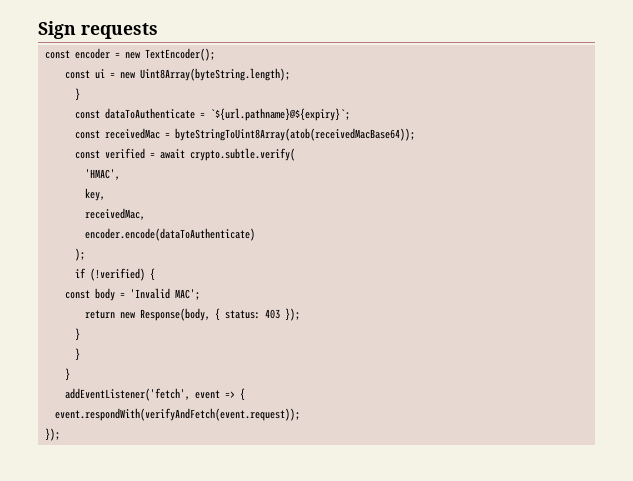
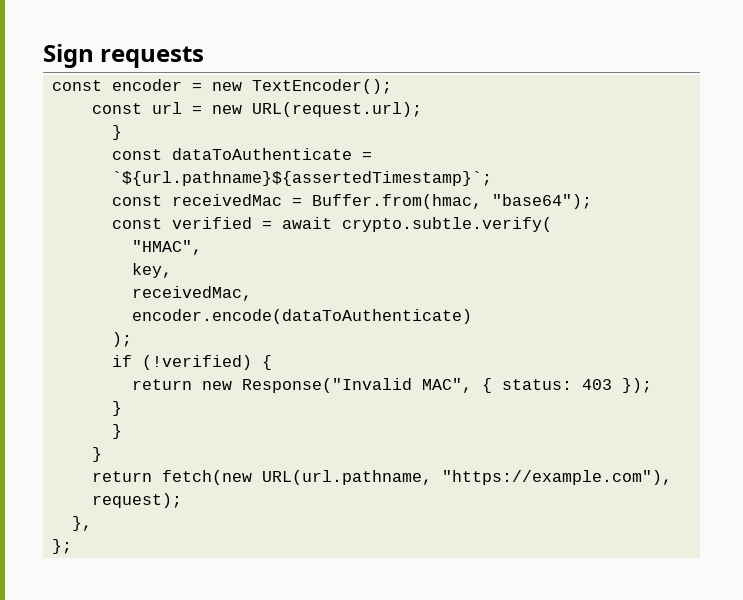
- const ui = new Uint8Array(byteString.length);
+ const url = new URL(request.url);
- const dataToAuthenticate = `${url.pathname}@${expiry}`;
+ const dataToAuthenticate = `${url.pathname}${assertedTimestamp}`;
- const receivedMac = byteStringToUint8Array(atob(receivedMacBase64));
+ const receivedMac = Buffer.from(hmac, "base64");
- 'HMAC',
+ "HMAC",
- const body = 'Invalid MAC';
- return new Response(body, { status: 403 });
+ return new Response("Invalid MAC", { status: 403 });
- addEventListener('fetch', event => {
- event.respondWith(verifyAndFetch(event.request));
- });
+ return fetch(new URL(url.pathname, "https://example.com"), request);
+ },
+ };

